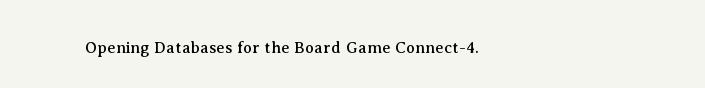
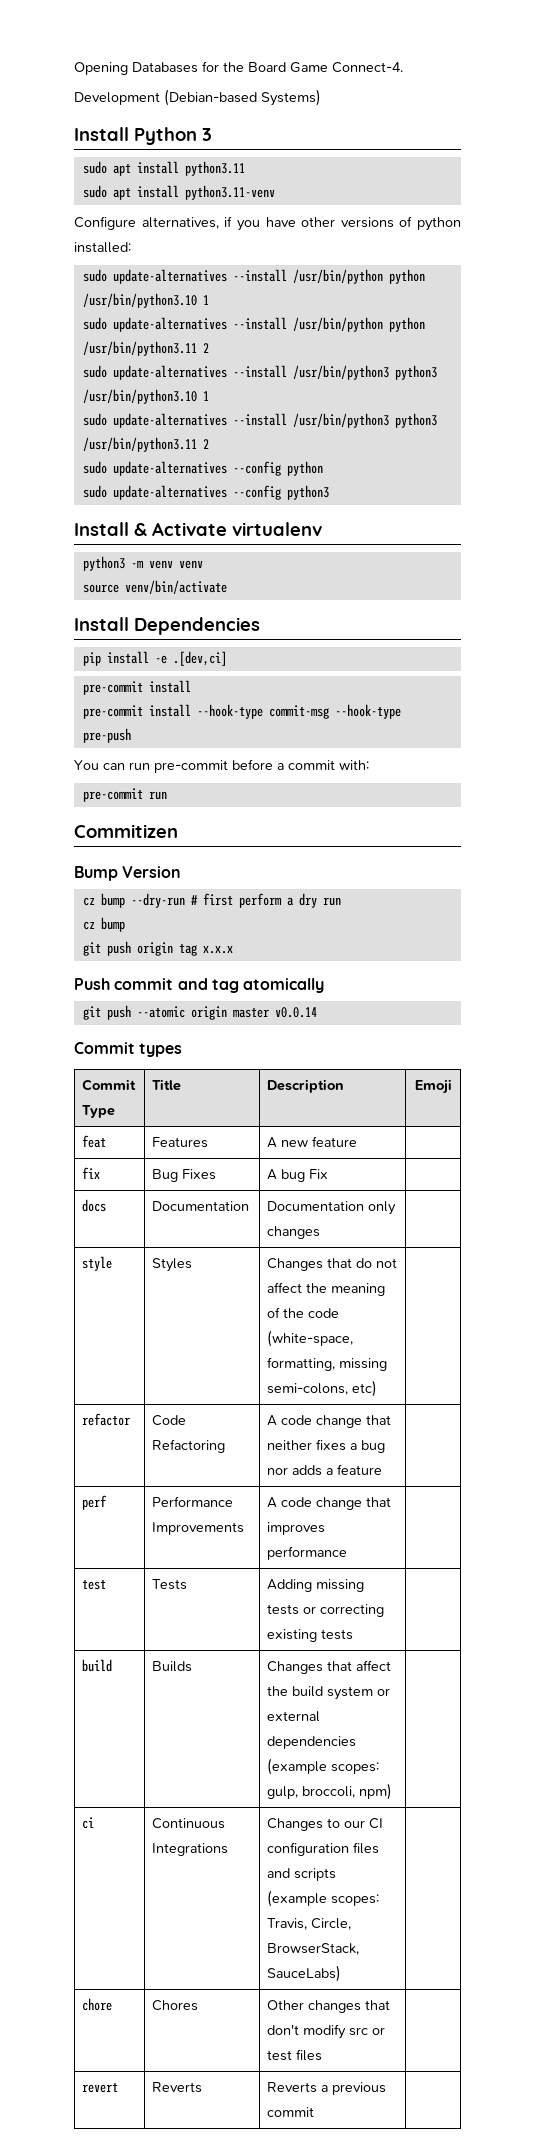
+ Development (Debian-based Systems)
+ Install Python 3
+ sudo apt install python3.11
+ sudo apt install python3.11-venv
+ Configure alternatives, if you have other versions of python installed:
+ sudo update-alternatives --install /usr/bin/python python /usr/bin/python3.10 1
+ sudo update-alternatives --install /usr/bin/python python /usr/bin/python3.11 2
+ sudo update-alternatives --install /usr/bin/python3 python3 /usr/bin/python3.10 1
+ sudo update-alternatives --install /usr/bin/python3 python3 /usr/bin/python3.11 2
+ sudo update-alternatives --config python
+ sudo update-alternatives --config python3
+ Install & Activate virtualenv
+ python3 -m venv venv
+ source venv/bin/activate
+ Install Dependencies
+ pip install -e .[dev,ci]
+ pre-commit install
+ pre-commit install --hook-type commit-msg --hook-type pre-push
+ You can run pre-commit before a commit with:
+ pre-commit run
+ Commitizen
+ Bump Version
+ cz bump --dry-run # first perform a dry run
+ cz bump
+ git push origin tag x.x.x
+ Push commit and tag atomically
+ git push --atomic origin master v0.0.14
+ Commit types
+ Commit Type | Title | Description | Emoji
+ feat | Features | A new feature |
+ fix | Bug Fixes | A bug Fix |
+ docs | Documentation | Documentation only changes |
+ style | Styles | Changes that do not affect the meaning of the code (white-space, formatting, missing semi-colons, etc) |
+ refactor | Code Refactoring | A code change that neither fixes a bug nor adds a feature |
+ perf | Performance Improvements | A code change that improves performance |
+ test | Tests | Adding missing tests or correcting existing tests |
+ build | Builds | Changes that affect the build system or external dependencies (example scopes: gulp, broccoli, npm) |
+ ci | Continuous Integrations | Changes to our CI configuration files and scripts (example scopes: Travis, Circle, BrowserStack, SauceLabs) |
+ chore | Chores | Other changes that don't modify src or test files |
+ revert | Reverts | Reverts a previous commit |

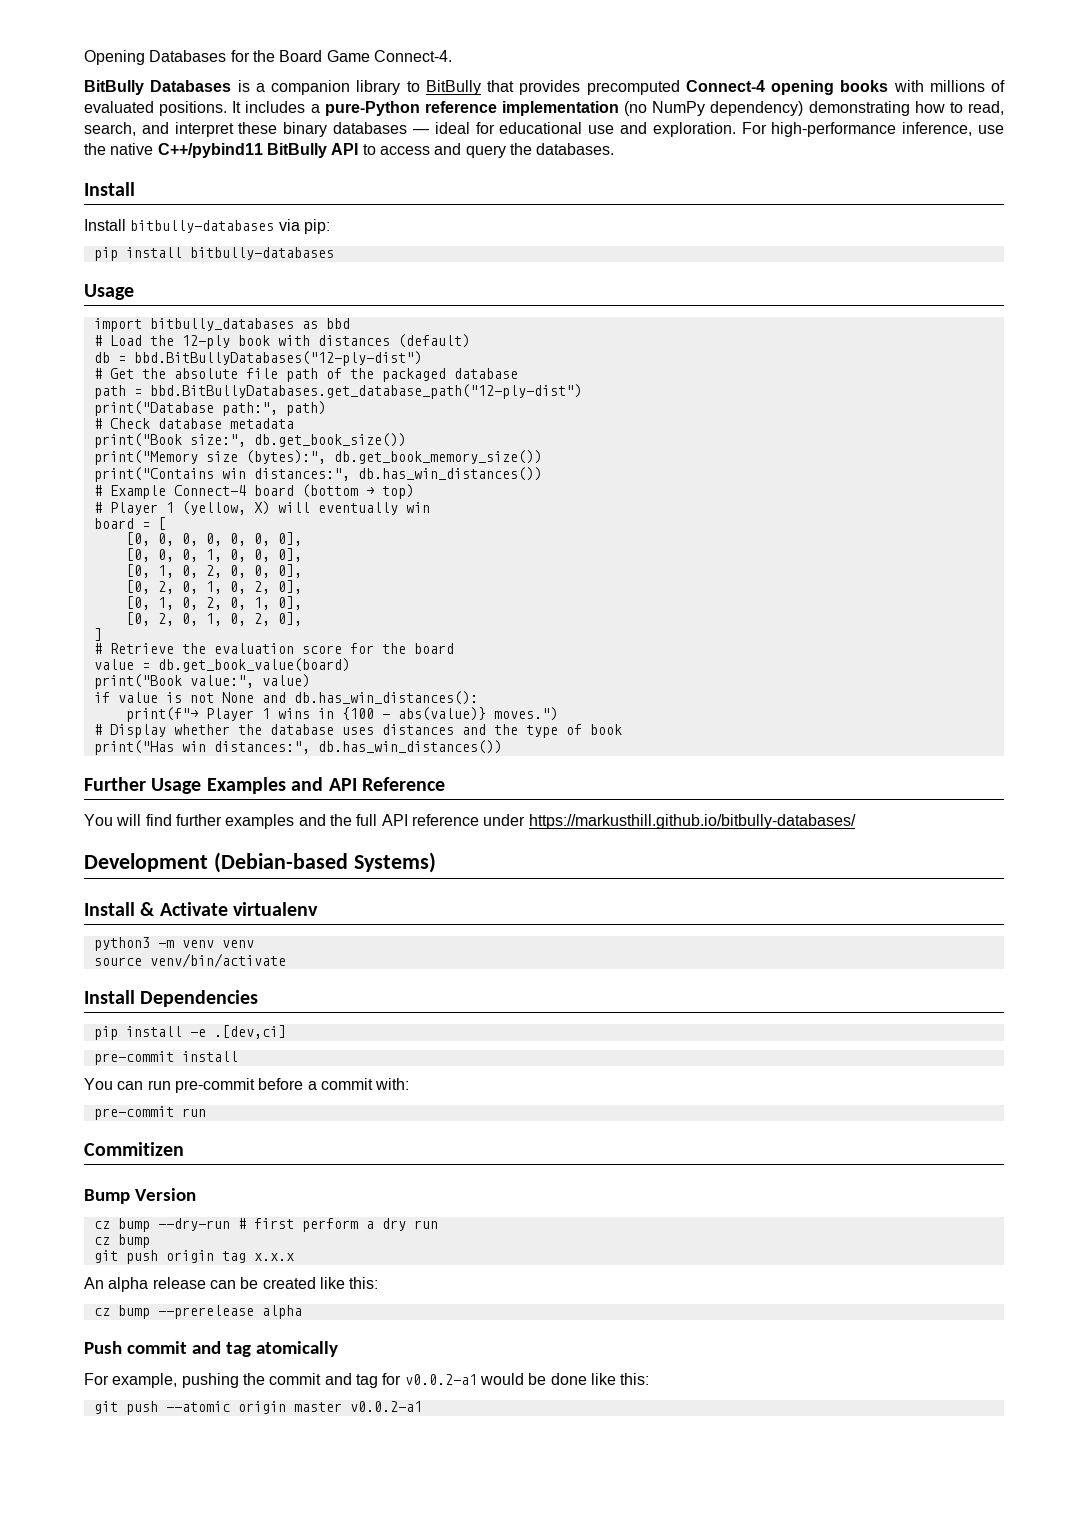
+ BitBully Databases is a companion library to BitBully that provides precomputed Connect-4 opening books with millions of evaluated positions. It includes a pure-Python reference implementation (no NumPy dependency) demonstrating how to read, search, and interpret these binary databases — ideal for educational use and exploration. For high-performance inference, use the native C++/pybind11 BitBully API to access and query the databases.
+ Install
+ Install bitbully-databases via pip:
+ pip install bitbully-databases
+ Usage
+ import bitbully_databases as bbd
+ # Load the 12-ply book with distances (default)
+ db = bbd.BitBullyDatabases("12-ply-dist")
+ # Get the absolute file path of the packaged database
+ path = bbd.BitBullyDatabases.get_database_path("12-ply-dist")
+ print("Database path:", path)
+ # Check database metadata
+ print("Book size:", db.get_book_size())
+ print("Memory size (bytes):", db.get_book_memory_size())
+ print("Contains win distances:", db.has_win_distances())
+ # Example Connect-4 board (bottom → top)
+ # Player 1 (yellow, X) will eventually win
+ board = [
+ [0, 0, 0, 0, 0, 0, 0],
+ [0, 0, 0, 1, 0, 0, 0],
+ [0, 1, 0, 2, 0, 0, 0],
+ [0, 2, 0, 1, 0, 2, 0],
+ [0, 1, 0, 2, 0, 1, 0],
+ [0, 2, 0, 1, 0, 2, 0],
+ ]
+ # Retrieve the evaluation score for the board
+ value = db.get_book_value(board)
+ print("Book value:", value)
+ if value is not None and db.has_win_distances():
+ print(f"→ Player 1 wins in {100 - abs(value)} moves.")
+ # Display whether the database uses distances and the type of book
+ print("Has win distances:", db.has_win_distances())
+ Further Usage Examples and API Reference
+ You will find further examples and the full API reference under https://markusthill.github.io/bitbully-databases/
  Development (Debian-based Systems)
- Install Python 3
- sudo apt install python3.11
- sudo apt install python3.11-venv
- Configure alternatives, if you have other versions of python installed:
- sudo update-alternatives --install /usr/bin/python python /usr/bin/python3.10 1
- sudo update-alternatives --install /usr/bin/python python /usr/bin/python3.11 2
- sudo update-alternatives --install /usr/bin/python3 python3 /usr/bin/python3.10 1
- sudo update-alternatives --install /usr/bin/python3 python3 /usr/bin/python3.11 2
- sudo update-alternatives --config python
- sudo update-alternatives --config python3
- pre-commit install --hook-type commit-msg --hook-type pre-push
+ An alpha release can be created like this:
+ cz bump --prerelease alpha
+ For example, pushing the commit and tag for v0.0.2-a1 would be done like this:
- git push --atomic origin master v0.0.14
- Commit types
- Commit Type | Title | Description | Emoji
- feat | Features | A new feature |
- fix | Bug Fixes | A bug Fix |
- docs | Documentation | Documentation only changes |
- style | Styles | Changes that do not affect the meaning of the code (white-space, formatting, missing semi-colons, etc) |
- refactor | Code Refactoring | A code change that neither fixes a bug nor adds a feature |
- perf | Performance Improvements | A code change that improves performance |
- test | Tests | Adding missing tests or correcting existing tests |
- build | Builds | Changes that affect the build system or external dependencies (example scopes: gulp, broccoli, npm) |
- ci | Continuous Integrations | Changes to our CI configuration files and scripts (example scopes: Travis, Circle, BrowserStack, SauceLabs) |
- chore | Chores | Other changes that don't modify src or test files |
- revert | Reverts | Reverts a previous commit |
+ git push --atomic origin master v0.0.2-a1

